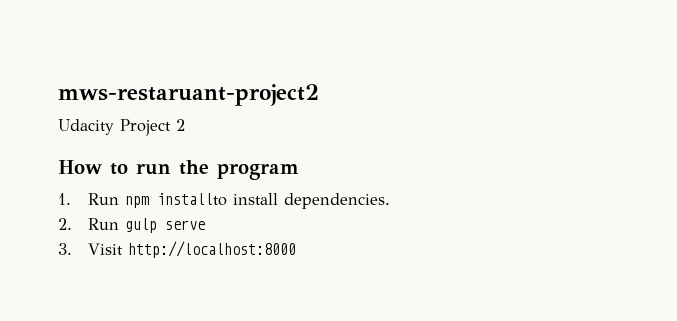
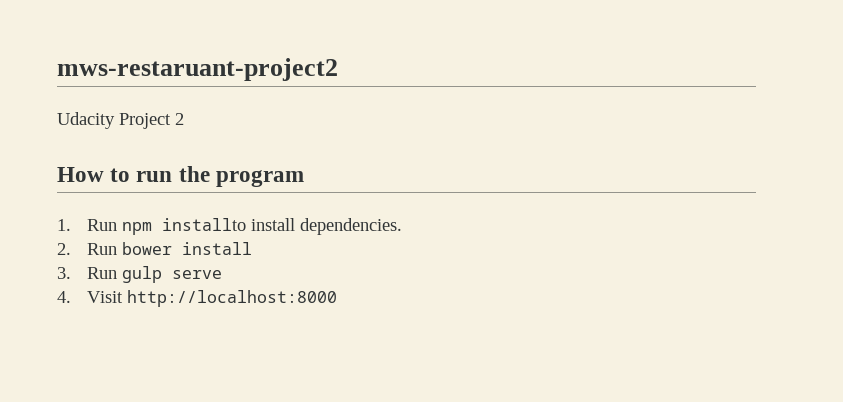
- 2. Run gulp serve
+ 2. Run bower install
+ 3. Run gulp serve
- 3. Visit http://localhost:8000
+ 4. Visit http://localhost:8000

